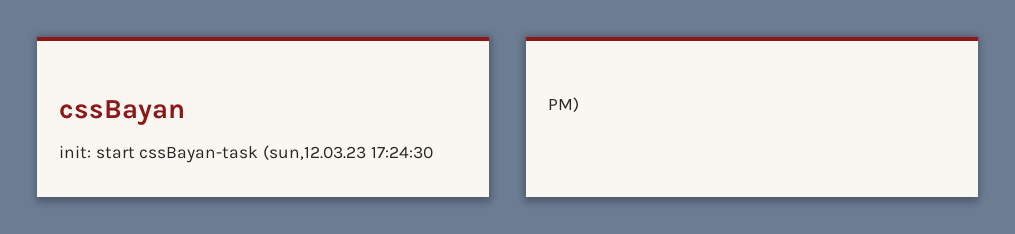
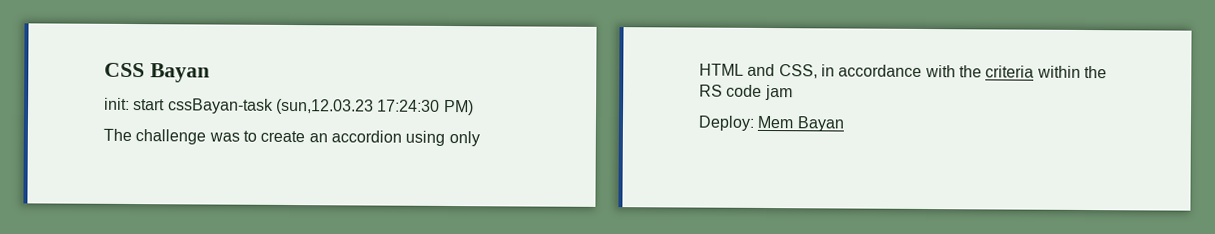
- cssBayan
+ CSS Bayan
+ The challenge was to create an accordion using only HTML and CSS, in accordance with the criteria within the RS code jam
+ Deploy: Mem Bayan

